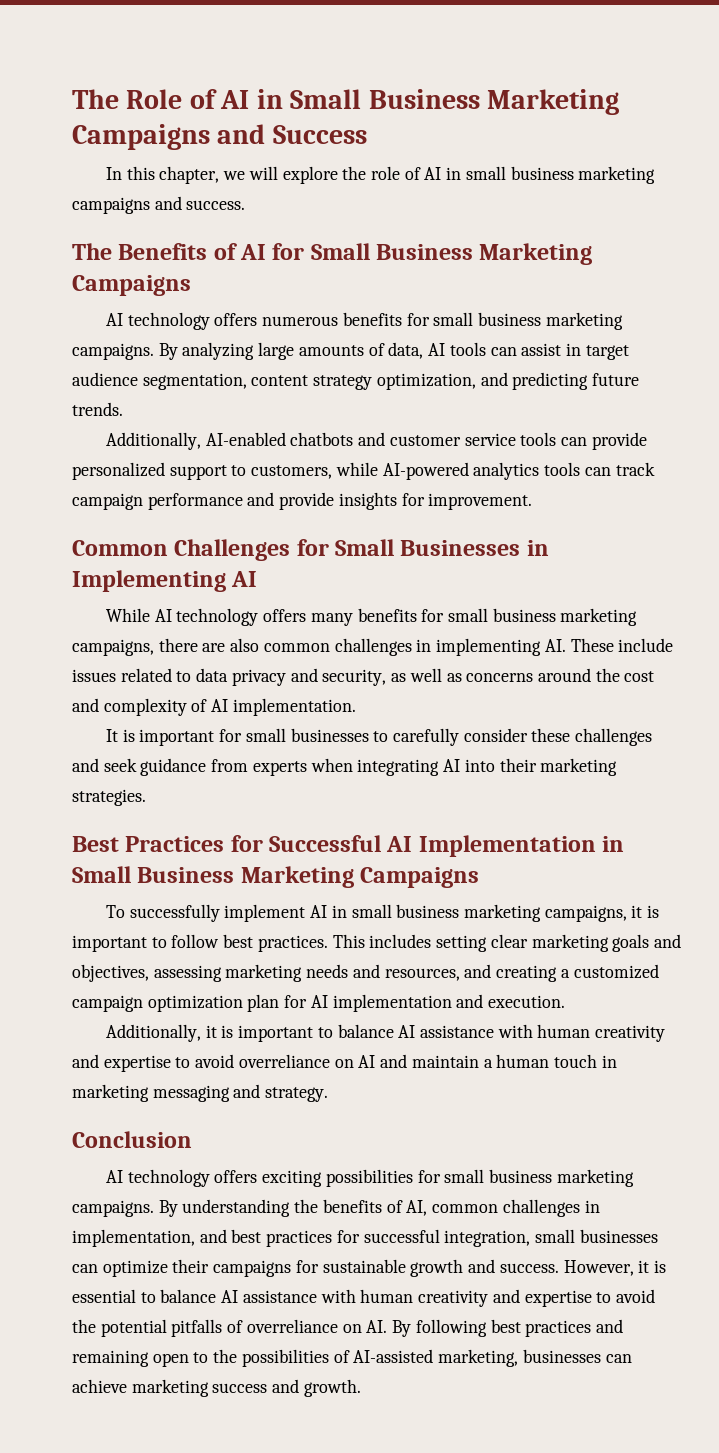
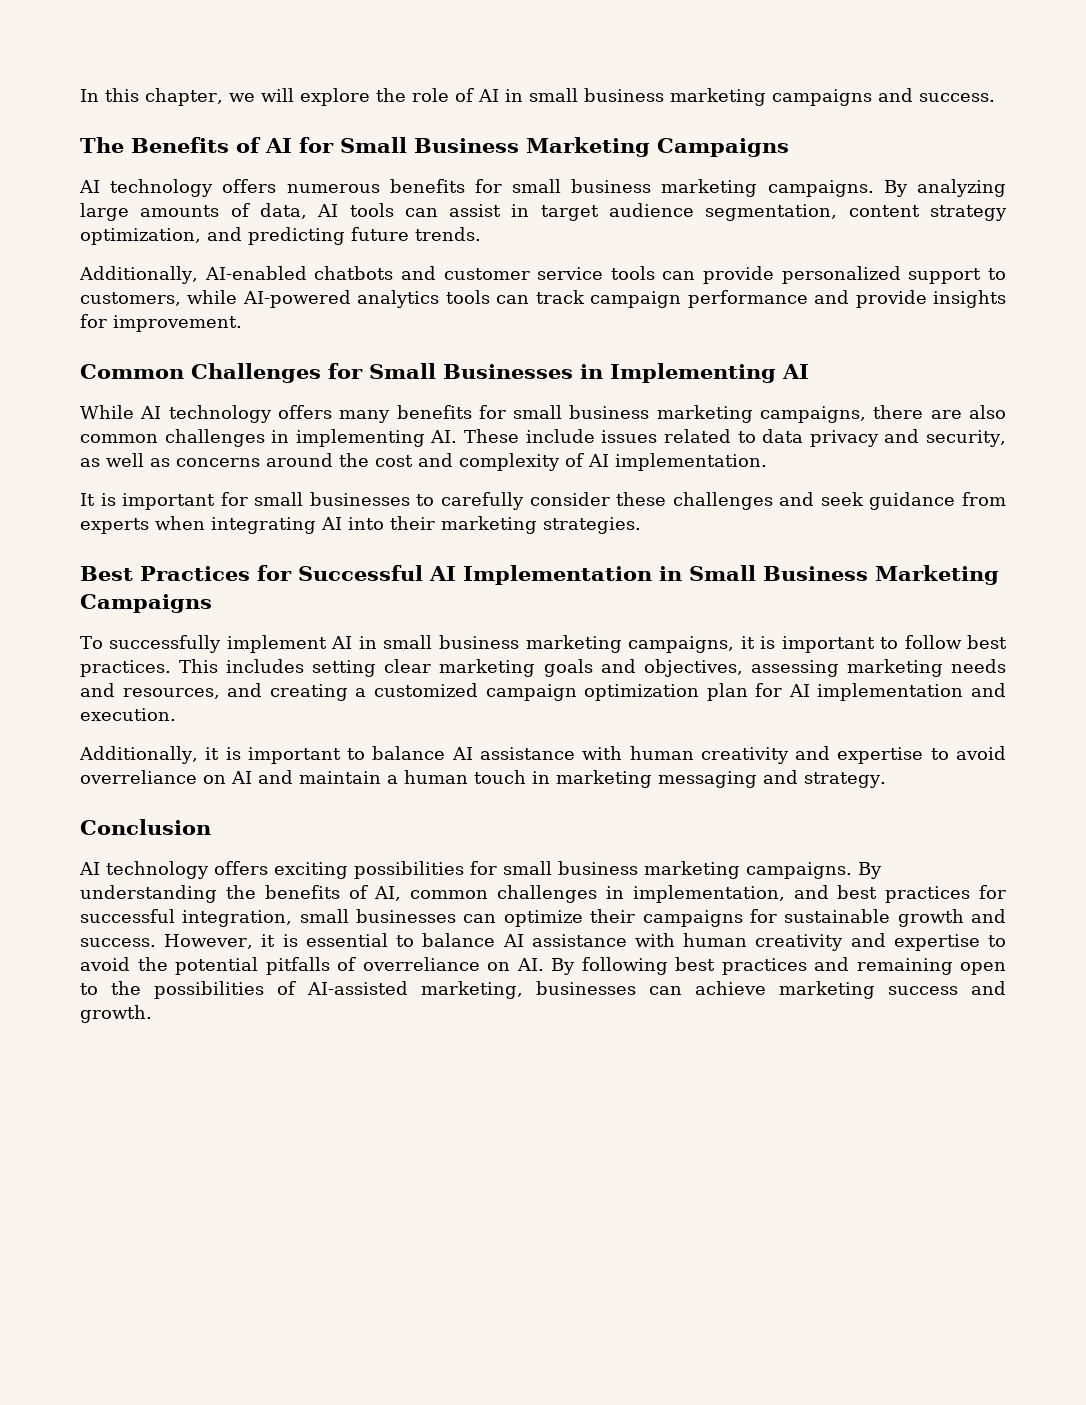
- The Role of AI in Small Business Marketing Campaigns and Success

